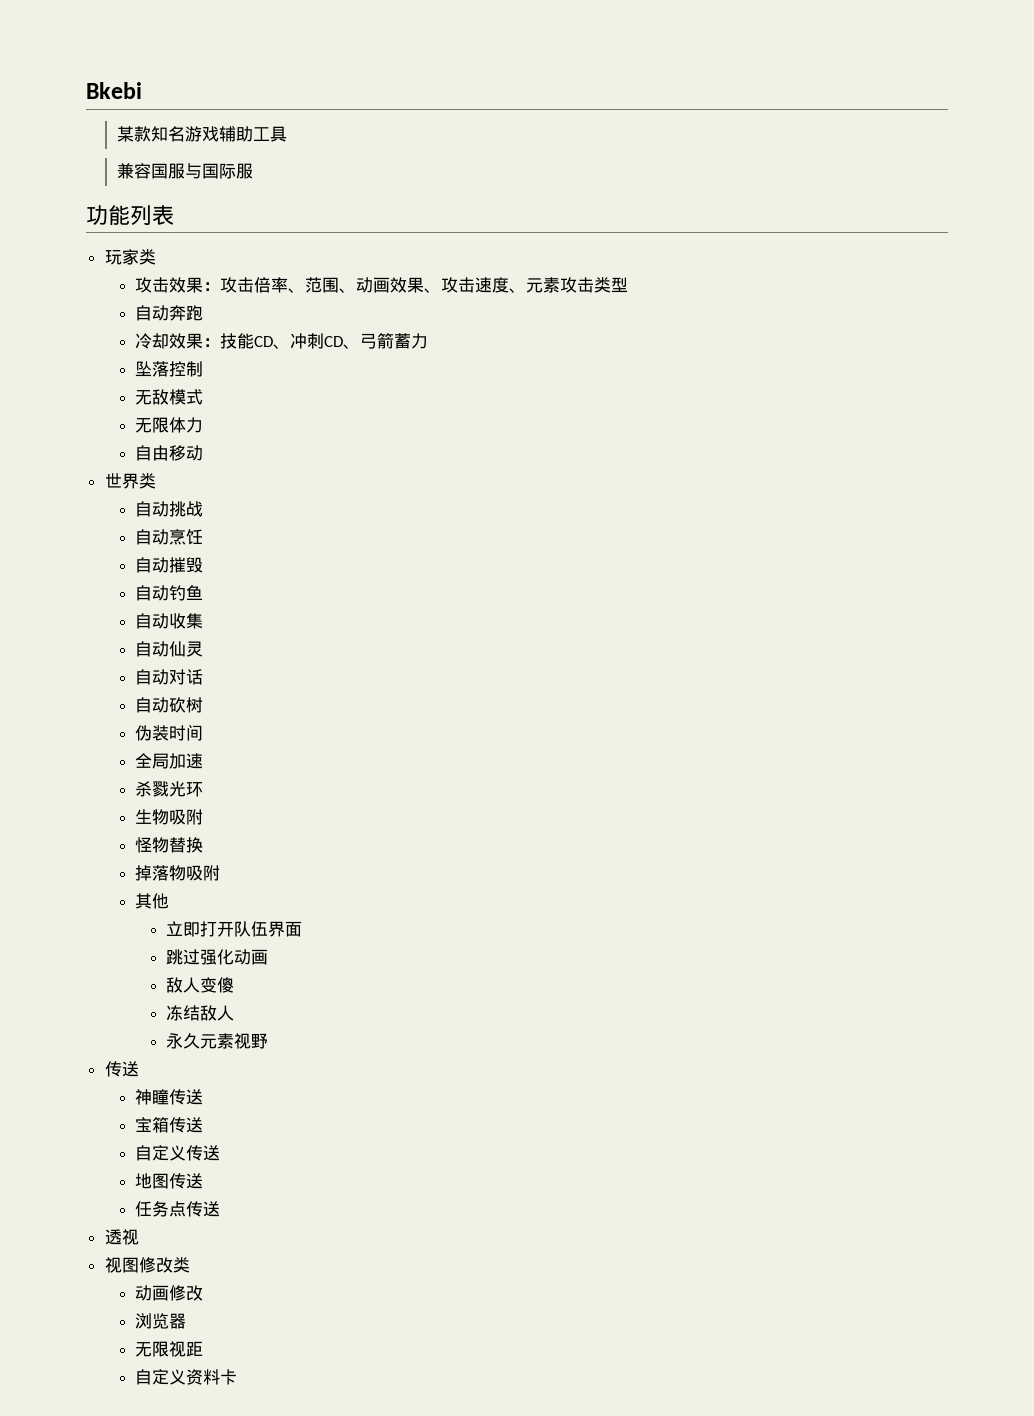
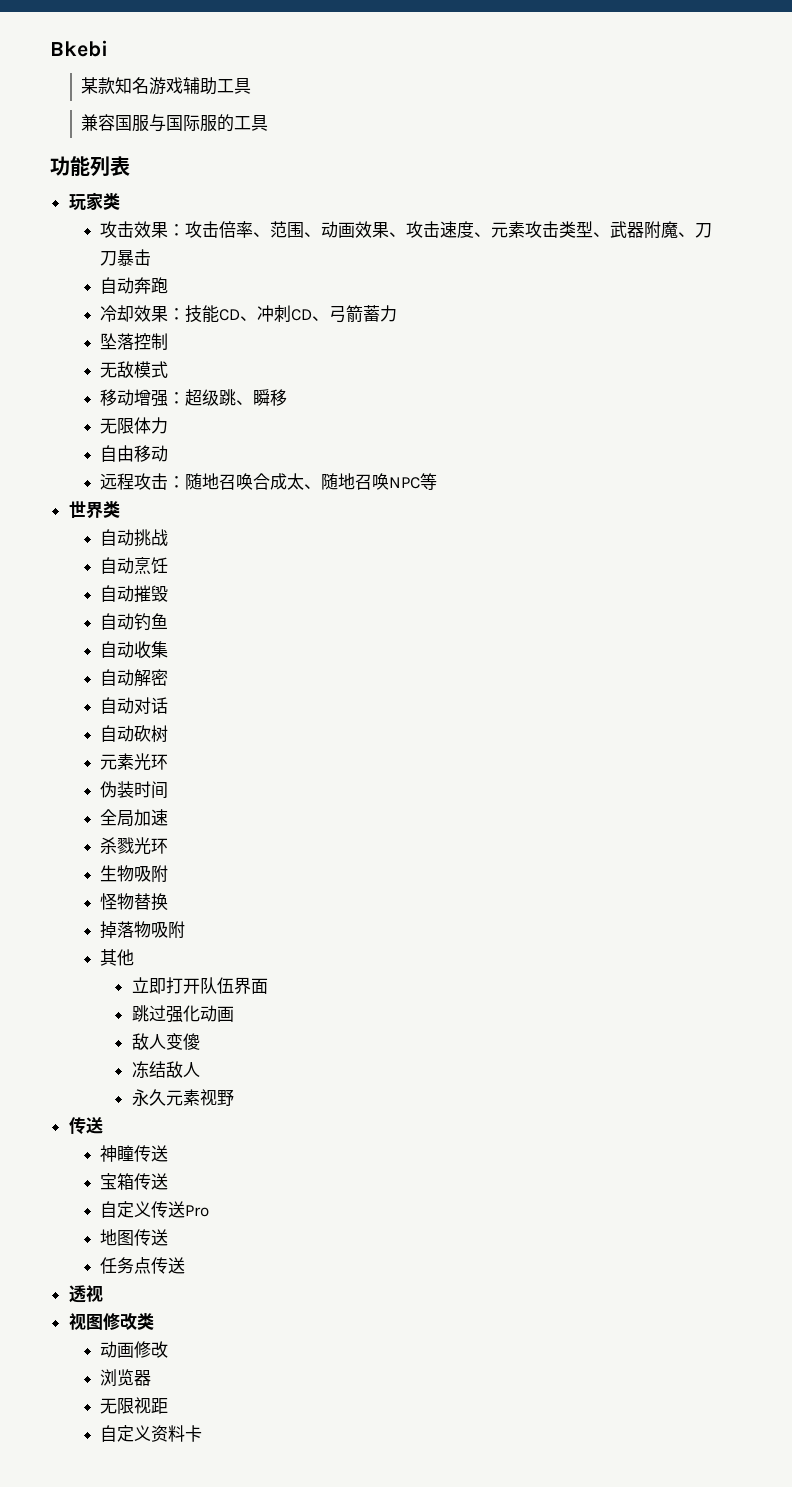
- 兼容国服与国际服
+ 兼容国服与国际服的工具
- 攻击效果：攻击倍率、范围、动画效果、攻击速度、元素攻击类型
+ 攻击效果：攻击倍率、范围、动画效果、攻击速度、元素攻击类型、武器附魔、刀刀暴击
+ 移动增强：超级跳、瞬移
+ 远程攻击：随地召唤合成太、随地召唤NPC等
- 自动仙灵
+ 自动解密
+ 元素光环
- 自定义传送
+ 自定义传送Pro

